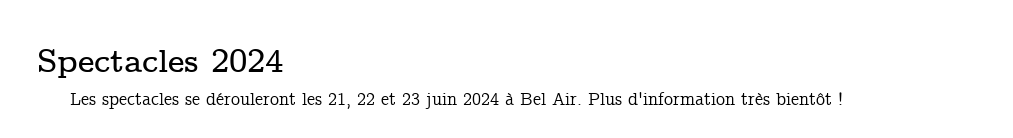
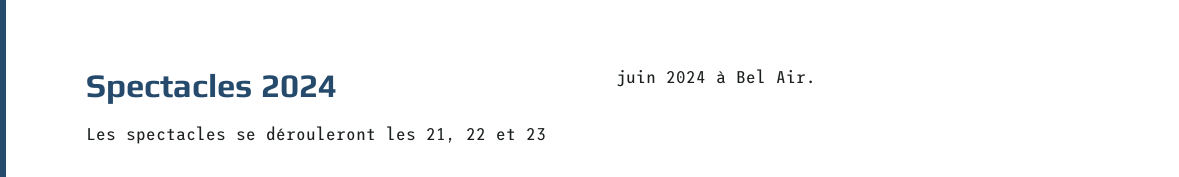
- Les spectacles se dérouleront les 21, 22 et 23 juin 2024 à Bel Air. Plus d'information très bientôt !
+ Les spectacles se dérouleront les 21, 22 et 23 juin 2024 à Bel Air.

